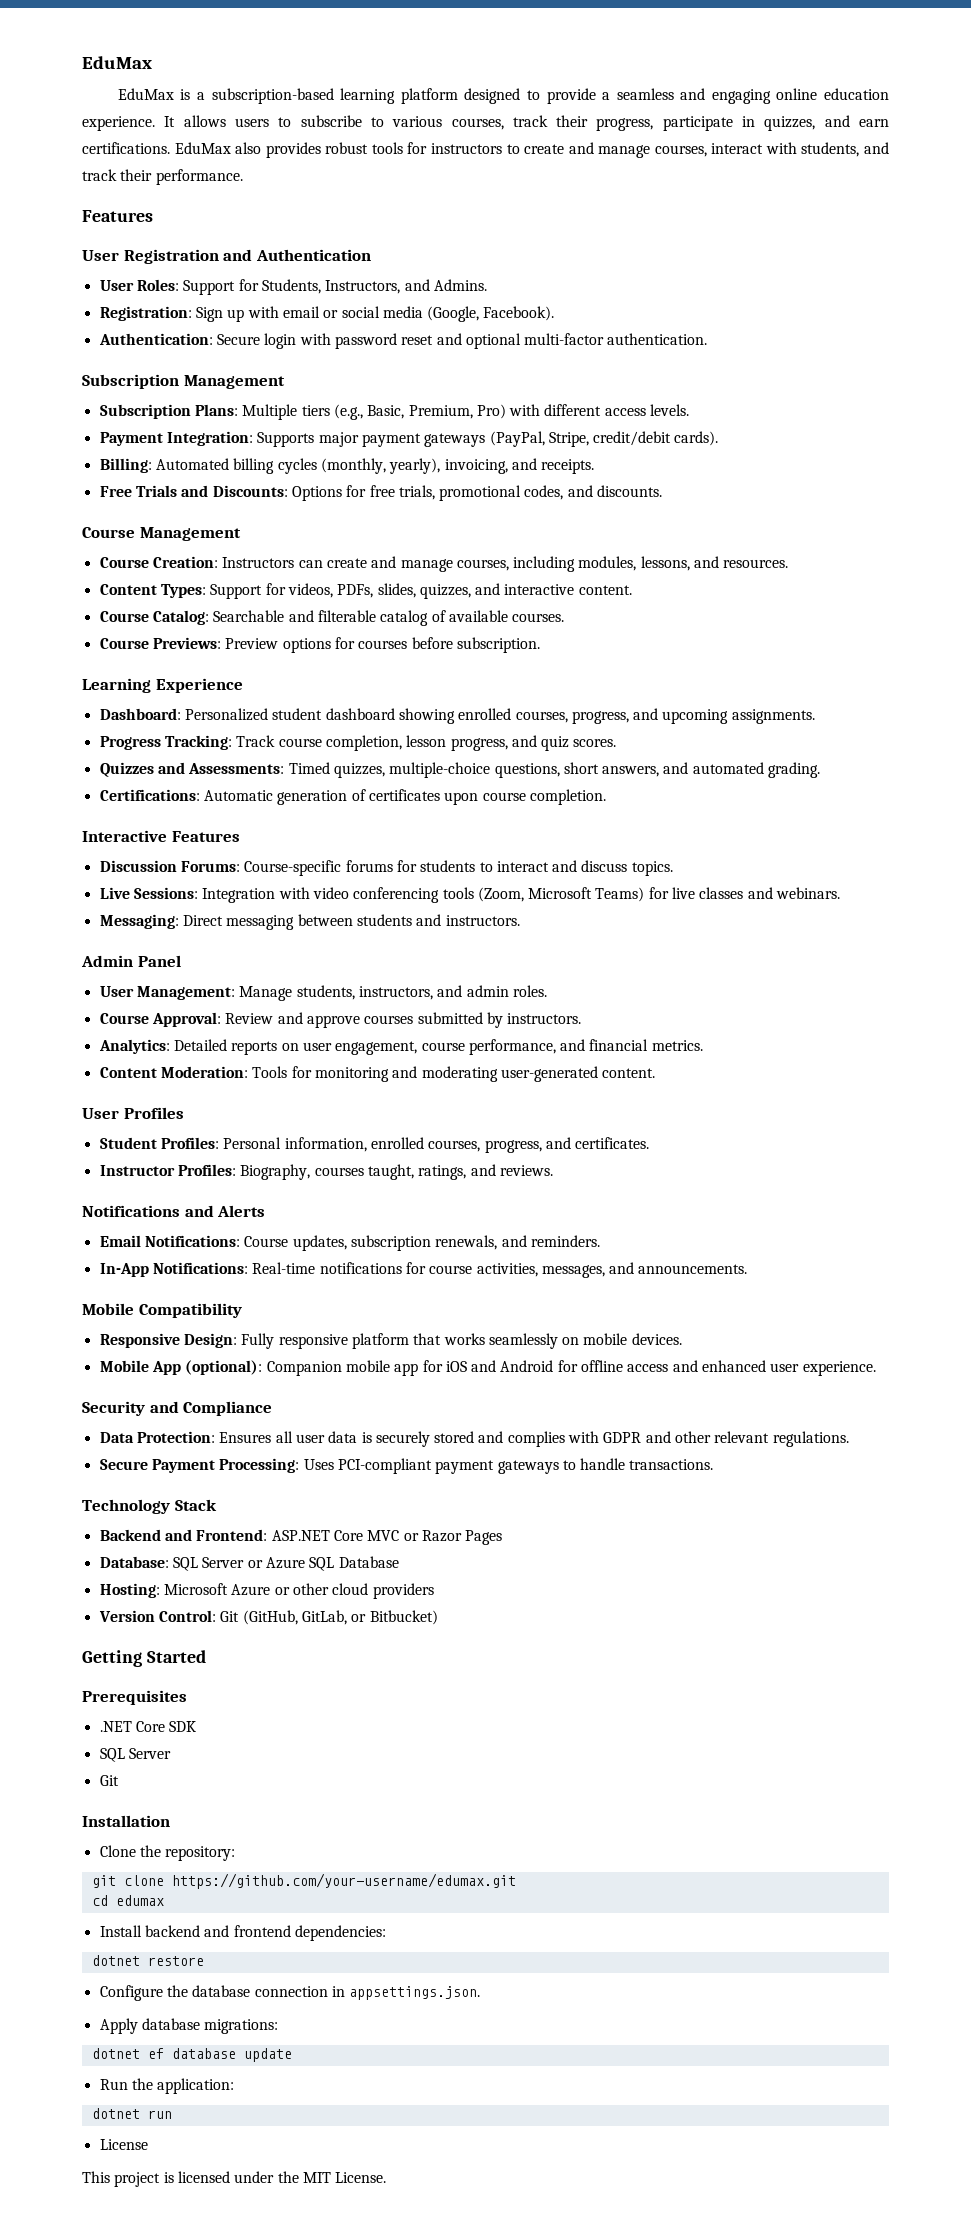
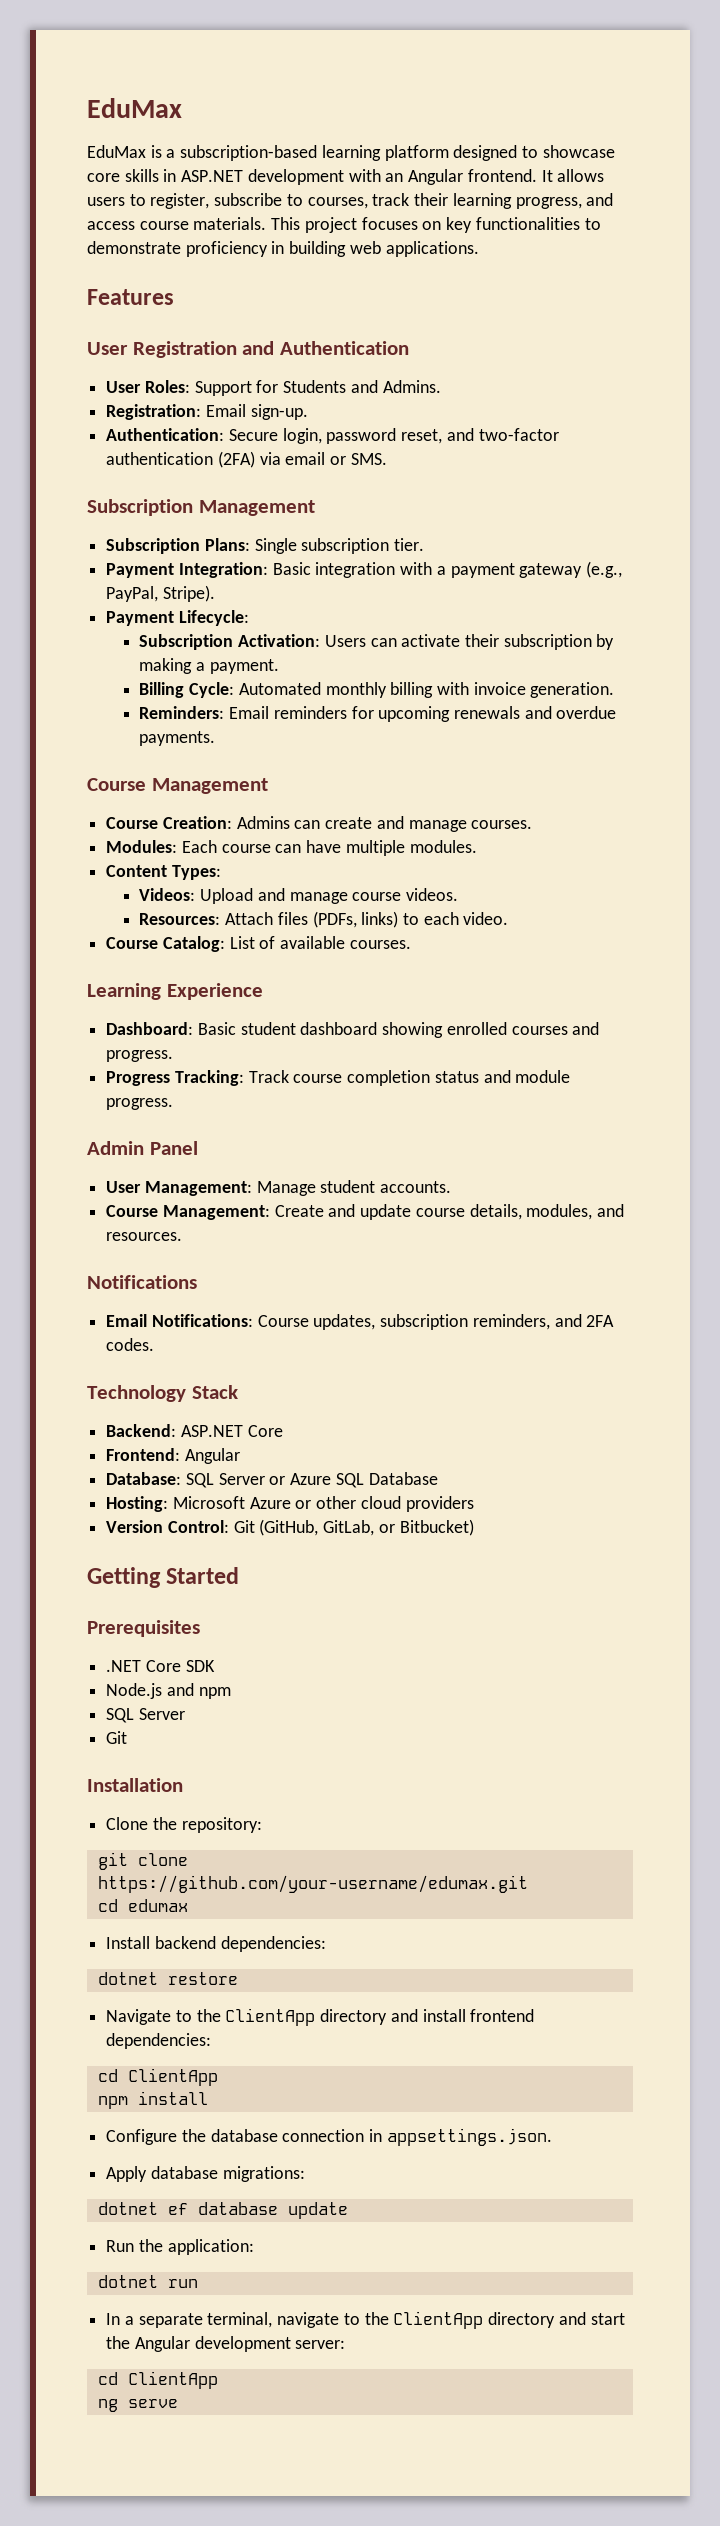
- EduMax is a subscription-based learning platform designed to provide a seamless and engaging online education experience.
+ EduMax is a subscription-based learning platform designed to showcase core skills in ASP.NET development with an Angular frontend.
- It allows users to subscribe to various courses, track their progress, participate in quizzes, and earn certifications. EduMax also provides robust tools for instructors to create and manage courses, interact with students, and track their performance.
+ It allows users to register, subscribe to courses, track their learning progress, and access course materials. This project focuses on key functionalities to demonstrate proficiency in building web applications.
- User Roles: Support for Students, Instructors, and Admins.
+ User Roles: Support for Students and Admins.
- Registration: Sign up with email or social media (Google, Facebook).
- Authentication: Secure login with password reset and optional multi-factor authentication.
+ Registration: Email sign-up.
+ Authentication: Secure login, password reset, and two-factor authentication (2FA) via email or SMS.
  Subscription Management
- Subscription Plans: Multiple tiers (e.g., Basic, Premium, Pro) with different access levels.
- Payment Integration: Supports major payment gateways (PayPal, Stripe, credit/debit cards).
- Billing: Automated billing cycles (monthly, yearly), invoicing, and receipts.
- Free Trials and Discounts: Options for free trials, promotional codes, and discounts.
+ Subscription Plans: Single subscription tier.
+ Payment Integration: Basic integration with a payment gateway (e.g., PayPal, Stripe).
+ Payment Lifecycle:
+ Subscription Activation: Users can activate their subscription by making a payment.
+ Billing Cycle: Automated monthly billing with invoice generation.
+ Reminders: Email reminders for upcoming renewals and overdue payments.
- Course Creation: Instructors can create and manage courses, including modules, lessons, and resources.
- Content Types: Support for videos, PDFs, slides, quizzes, and interactive content.
- Course Catalog: Searchable and filterable catalog of available courses.
- Course Previews: Preview options for courses before subscription.
+ Course Creation: Admins can create and manage courses.
+ Modules: Each course can have multiple modules.
+ Content Types:
+ Videos: Upload and manage course videos.
+ Resources: Attach files (PDFs, links) to each video.
+ Course Catalog: List of available courses.
- Dashboard: Personalized student dashboard showing enrolled courses, progress, and upcoming assignments.
+ Dashboard: Basic student dashboard showing enrolled courses and progress.
- Progress Tracking: Track course completion, lesson progress, and quiz scores.
- Quizzes and Assessments: Timed quizzes, multiple-choice questions, short answers, and automated grading.
- Certifications: Automatic generation of certificates upon course completion.
- Interactive Features
- Discussion Forums: Course-specific forums for students to interact and discuss topics.
- Live Sessions: Integration with video conferencing tools (Zoom, Microsoft Teams) for live classes and webinars.
- Messaging: Direct messaging between students and instructors.
+ Progress Tracking: Track course completion status and module progress.
- User Management: Manage students, instructors, and admin roles.
- Course Approval: Review and approve courses submitted by instructors.
- Analytics: Detailed reports on user engagement, course performance, and financial metrics.
- Content Moderation: Tools for monitoring and moderating user-generated content.
- User Profiles
- Student Profiles: Personal information, enrolled courses, progress, and certificates.
- Instructor Profiles: Biography, courses taught, ratings, and reviews.
+ User Management: Manage student accounts.
+ Course Management: Create and update course details, modules, and resources.
- Notifications and Alerts
+ Notifications
- Email Notifications: Course updates, subscription renewals, and reminders.
- In-App Notifications: Real-time notifications for course activities, messages, and announcements.
- Mobile Compatibility
- Responsive Design: Fully responsive platform that works seamlessly on mobile devices.
- Mobile App (optional): Companion mobile app for iOS and Android for offline access and enhanced user experience.
- Security and Compliance
- Data Protection: Ensures all user data is securely stored and complies with GDPR and other relevant regulations.
- Secure Payment Processing: Uses PCI-compliant payment gateways to handle transactions.
+ Email Notifications: Course updates, subscription reminders, and 2FA codes.
- Backend and Frontend: ASP.NET Core MVC or Razor Pages
+ Backend: ASP.NET Core
+ Frontend: Angular
+ Node.js and npm
- Install backend and frontend dependencies:
+ Install backend dependencies:
+ Navigate to the ClientApp directory and install frontend dependencies:
+ cd ClientApp
+ npm install
- License
- This project is licensed under the MIT License.
+ In a separate terminal, navigate to the ClientApp directory and start the Angular development server:
+ cd ClientApp
+ ng serve

